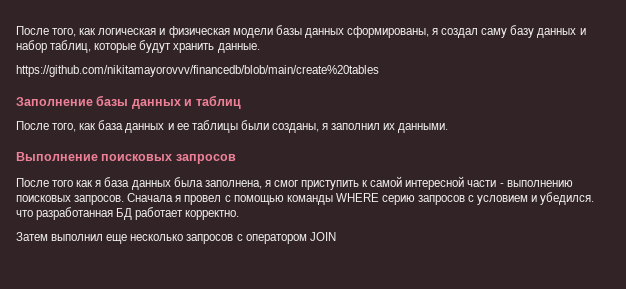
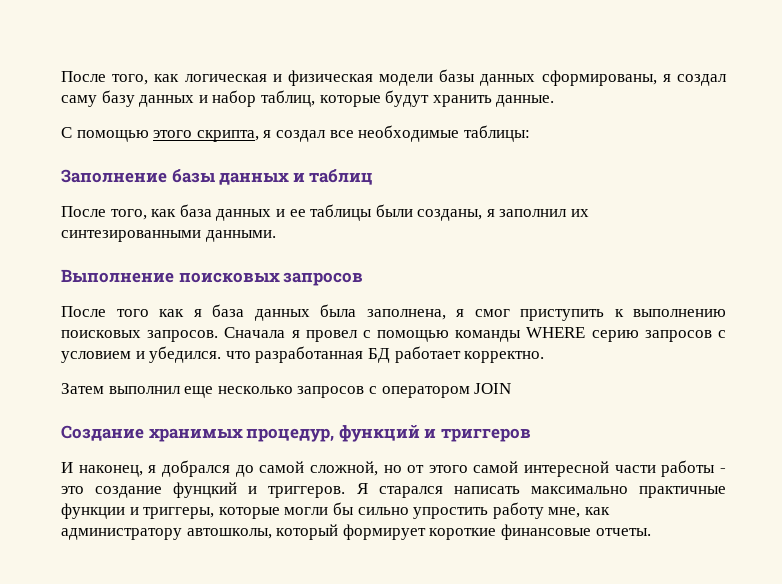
- https://github.com/nikitamayorovvv/financedb/blob/main/create%20tables
+ С помощью этого скрипта, я создал все необходимые таблицы:
- После того, как база данных и ее таблицы были созданы, я заполнил их данными.
+ После того, как база данных и ее таблицы были созданы, я заполнил их синтезированными данными.
- После того как я база данных была заполнена, я смог приступить к самой интересной части - выполнению поисковых запросов.
+ После того как я база данных была заполнена, я смог приступить к выполнению поисковых запросов.
+ Создание хранимых процедур, функций и триггеров
+ И наконец, я добрался до самой сложной, но от этого самой интересной части работы - это создание фунцкий и триггеров. Я старался написать максимально практичные функции и триггеры, которые могли бы сильно упростить работу мне, как администратору автошколы, который формирует короткие финансовые отчеты.

